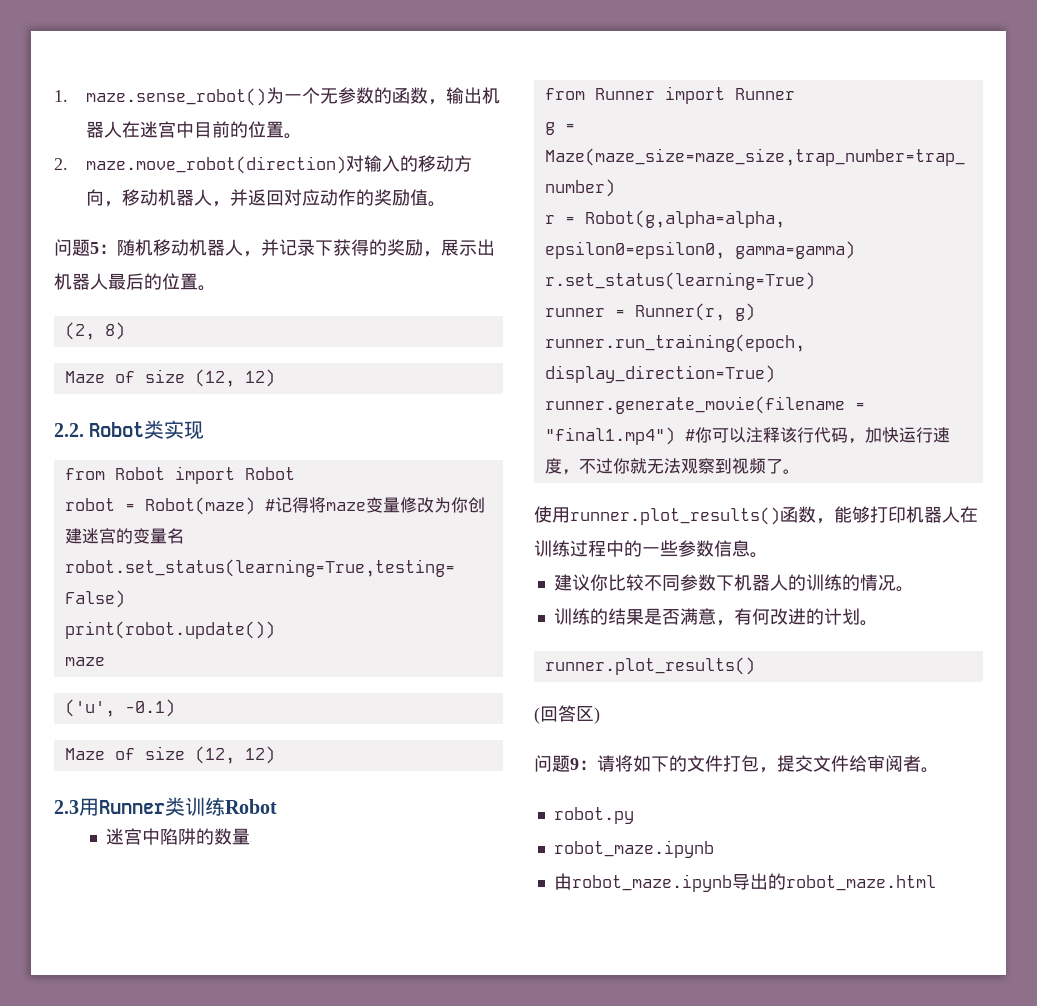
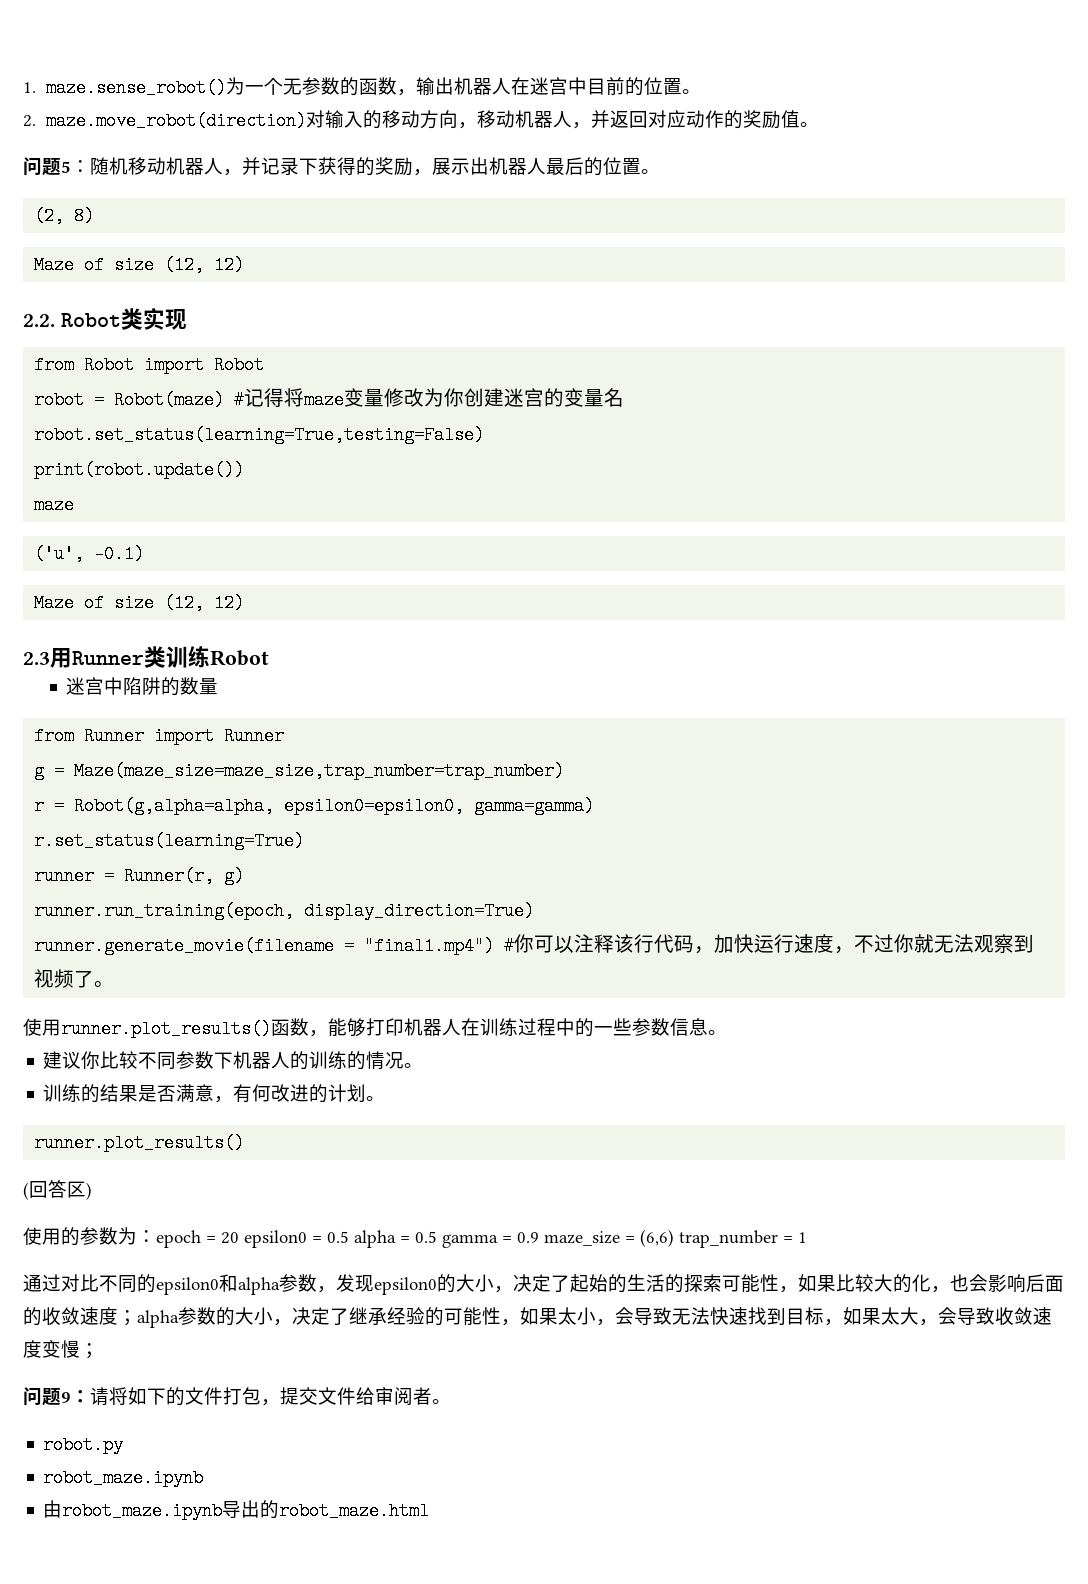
+ 使用的参数为：epoch = 20 epsilon0 = 0.5 alpha = 0.5 gamma = 0.9 maze_size = (6,6) trap_number = 1
+ 通过对比不同的epsilon0和alpha参数，发现epsilon0的大小，决定了起始的生活的探索可能性，如果比较大的化，也会影响后面的收敛速度；alpha参数的大小，决定了继承经验的可能性，如果太小，会导致无法快速找到目标，如果太大，会导致收敛速度变慢；

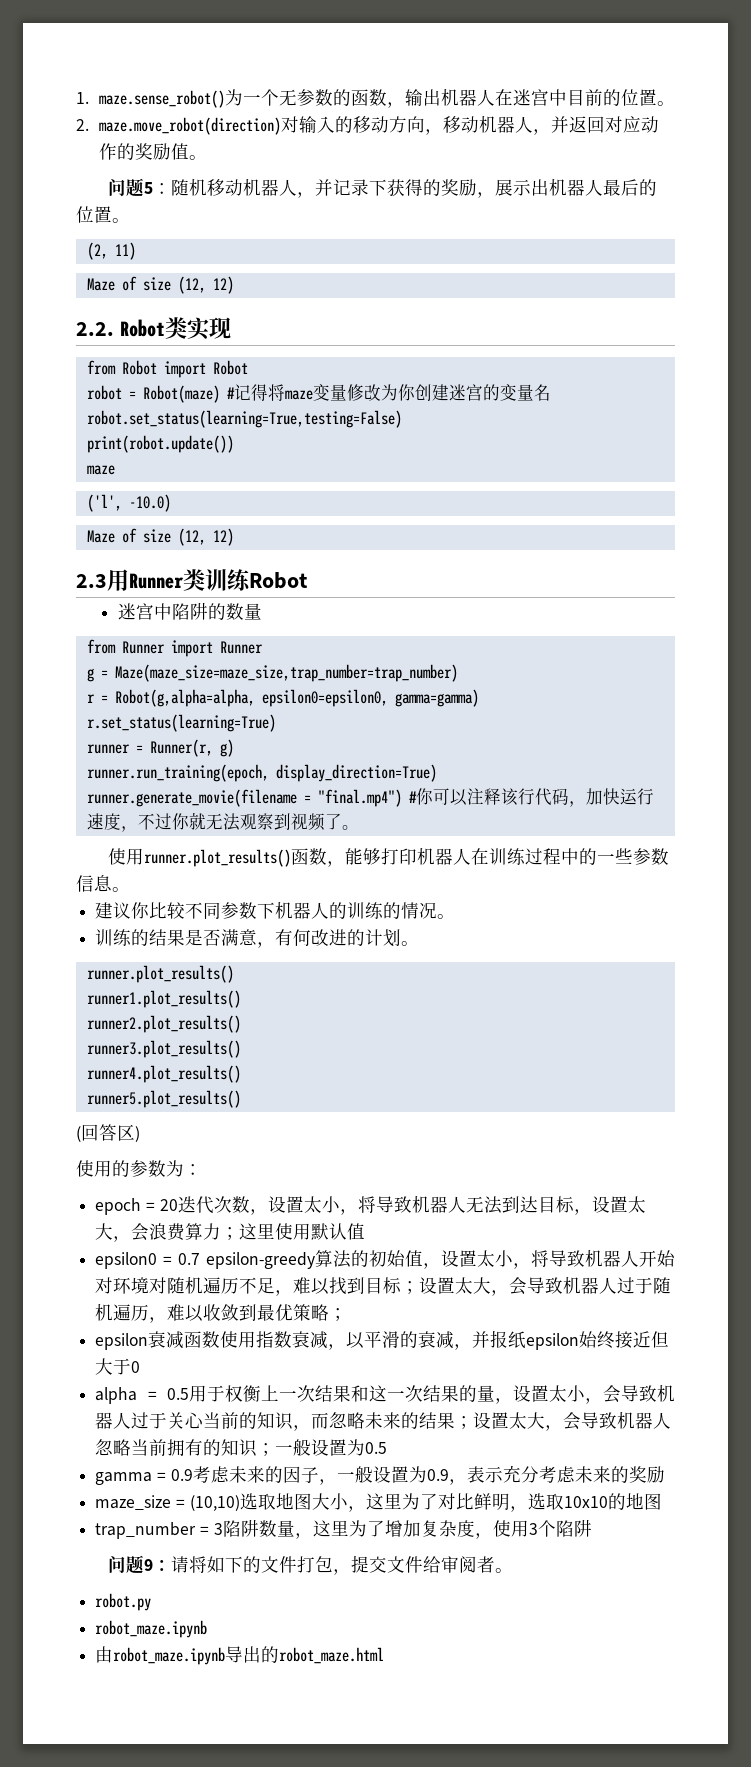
- (2, 8)
+ (2, 11)
- ('u', -0.1)
+ ('l', -10.0)
- runner.generate_movie(filename = "final1.mp4") #你可以注释该行代码，加快运行速度，不过你就无法观察到视频了。
+ runner.generate_movie(filename = "final.mp4") #你可以注释该行代码，加快运行速度，不过你就无法观察到视频了。
+ runner1.plot_results()
+ runner2.plot_results()
+ runner3.plot_results()
+ runner4.plot_results()
+ runner5.plot_results()
- 使用的参数为：epoch = 20 epsilon0 = 0.5 alpha = 0.5 gamma = 0.9 maze_size = (6,6) trap_number = 1
- 通过对比不同的epsilon0和alpha参数，发现epsilon0的大小，决定了起始的生活的探索可能性，如果比较大的化，也会影响后面的收敛速度；alpha参数的大小，决定了继承经验的可能性，如果太小，会导致无法快速找到目标，如果太大，会导致收敛速度变慢；
+ 使用的参数为：
+ epoch = 20迭代次数，设置太小，将导致机器人无法到达目标，设置太大，会浪费算力；这里使用默认值
+ epsilon0 = 0.7 epsilon-greedy算法的初始值，设置太小，将导致机器人开始对环境对随机遍历不足，难以找到目标；设置太大，会导致机器人过于随机遍历，难以收敛到最优策略；
+ epsilon衰减函数使用指数衰减，以平滑的衰减，并报纸epsilon始终接近但大于0
+ alpha = 0.5用于权衡上一次结果和这一次结果的量，设置太小，会导致机器人过于关心当前的知识，而忽略未来的结果；设置太大，会导致机器人忽略当前拥有的知识；一般设置为0.5
+ gamma = 0.9考虑未来的因子，一般设置为0.9，表示充分考虑未来的奖励
+ maze_size = (10,10)选取地图大小，这里为了对比鲜明，选取10x10的地图
+ trap_number = 3陷阱数量，这里为了增加复杂度，使用3个陷阱

